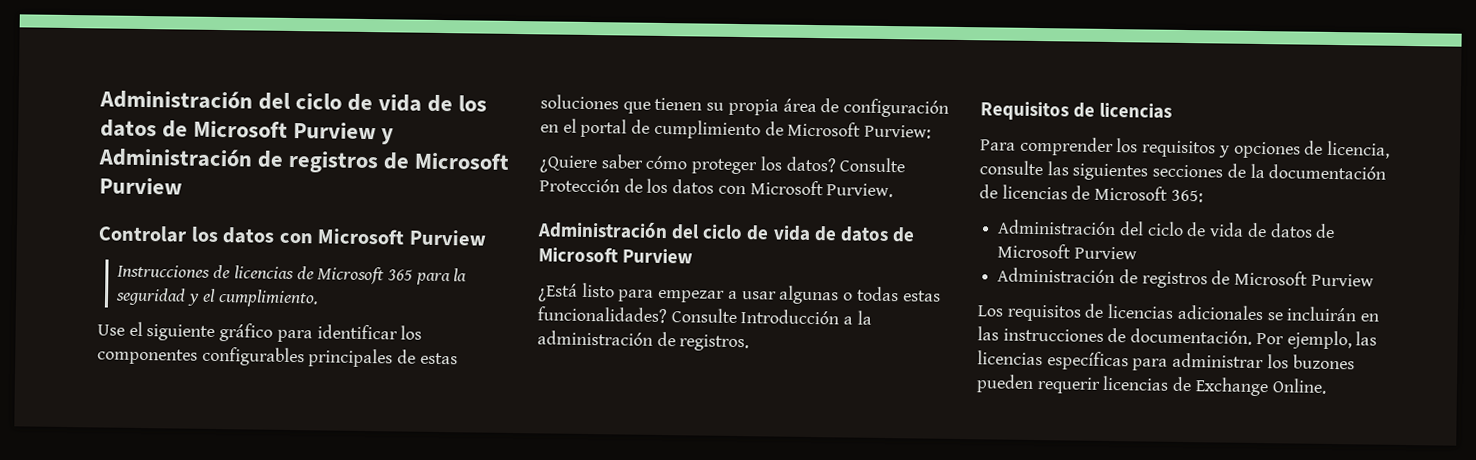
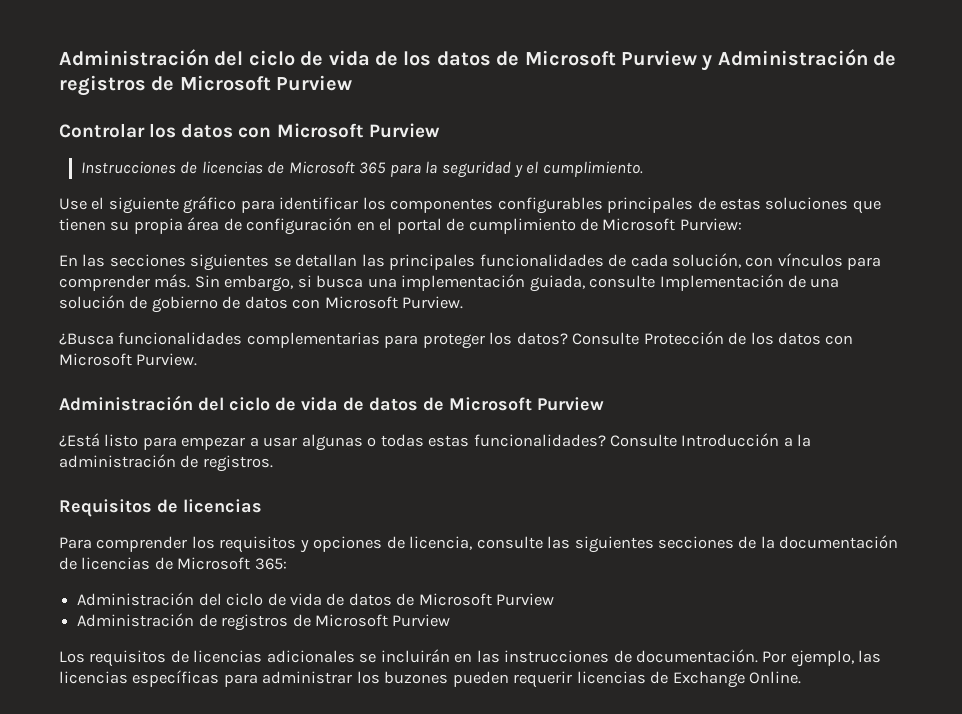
- ¿Quiere saber cómo proteger los datos?
+ En las secciones siguientes se detallan las principales funcionalidades de cada solución, con vínculos para comprender más. Sin embargo, si busca una implementación guiada, consulte Implementación de una solución de gobierno de datos con Microsoft Purview.
+ ¿Busca funcionalidades complementarias para proteger los datos?

